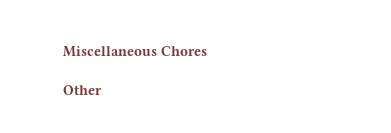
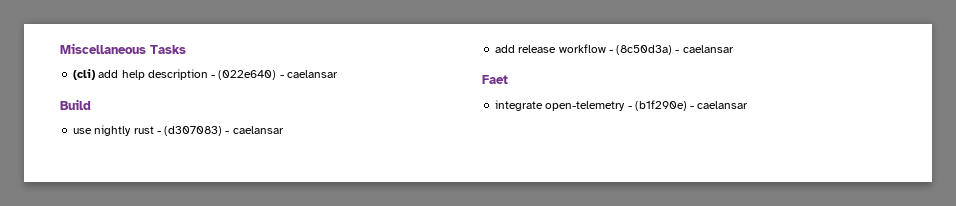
- Miscellaneous Chores
- Other
+ Miscellaneous Tasks
+ (cli) add help description - (022e640) - caelansar
+ Build
+ use nightly rust - (d307083) - caelansar
+ add release workflow - (8c50d3a) - caelansar
+ Faet
+ integrate open-telemetry - (b1f290e) - caelansar

